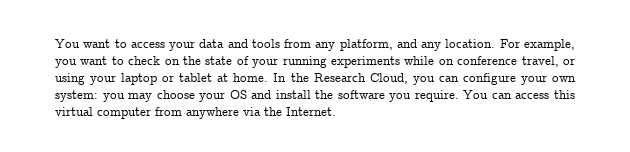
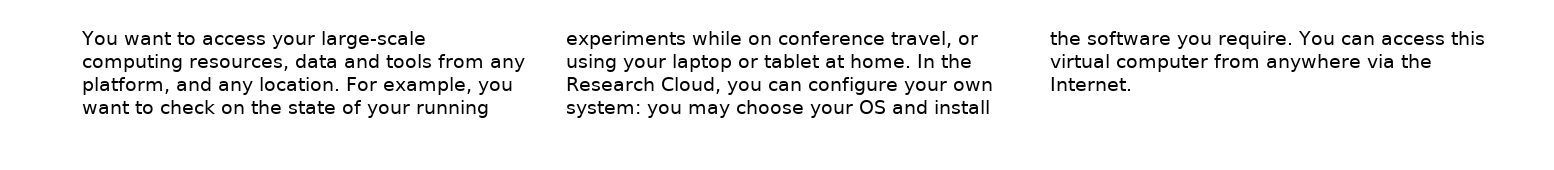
- You want to access your data and tools from any platform, and any location.
+ You want to access your large-scale computing resources, data and tools from any platform, and any location.

